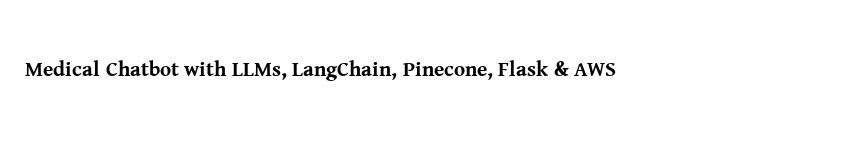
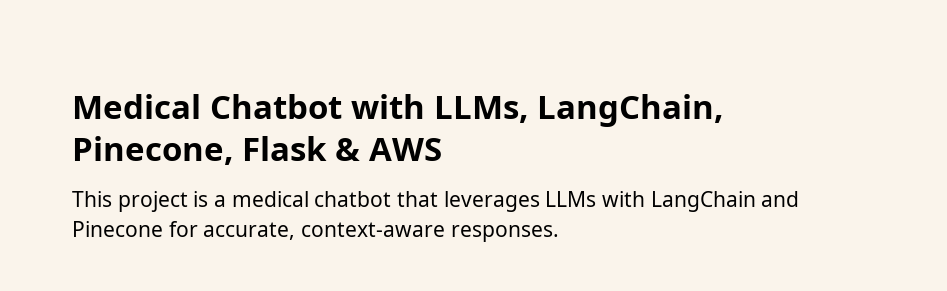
+ This project is a medical chatbot that leverages LLMs with LangChain and Pinecone for accurate, context-aware responses.

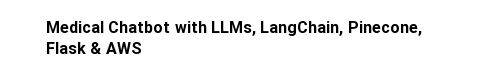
- This project is a medical chatbot that leverages LLMs with LangChain and Pinecone for accurate, context-aware responses.

